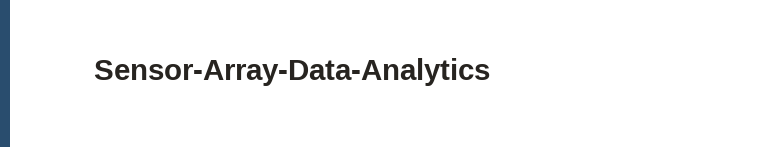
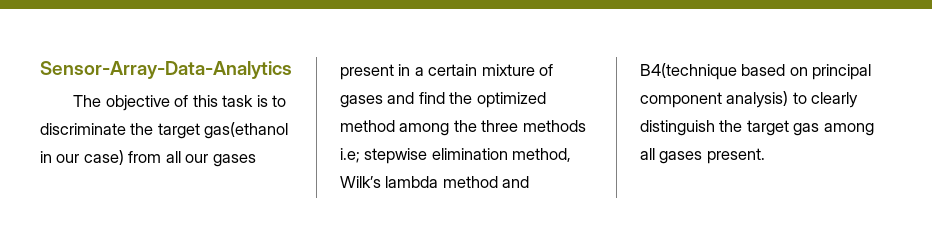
+ The objective of this task is to discriminate the target gas(ethanol in our case) from all our gases present in a certain mixture of gases and find the optimized method among the three methods i.e; stepwise elimination method, Wilk’s lambda method and B4(technique based on principal component analysis) to clearly distinguish the target gas among all gases present.

